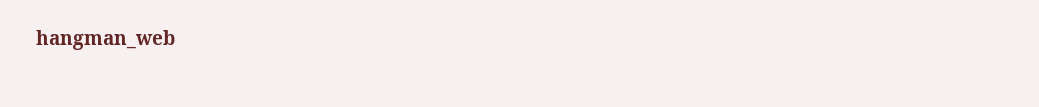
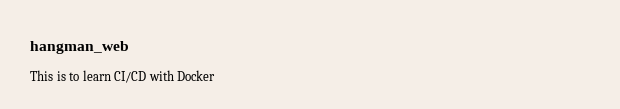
+ This is to learn CI/CD with Docker

